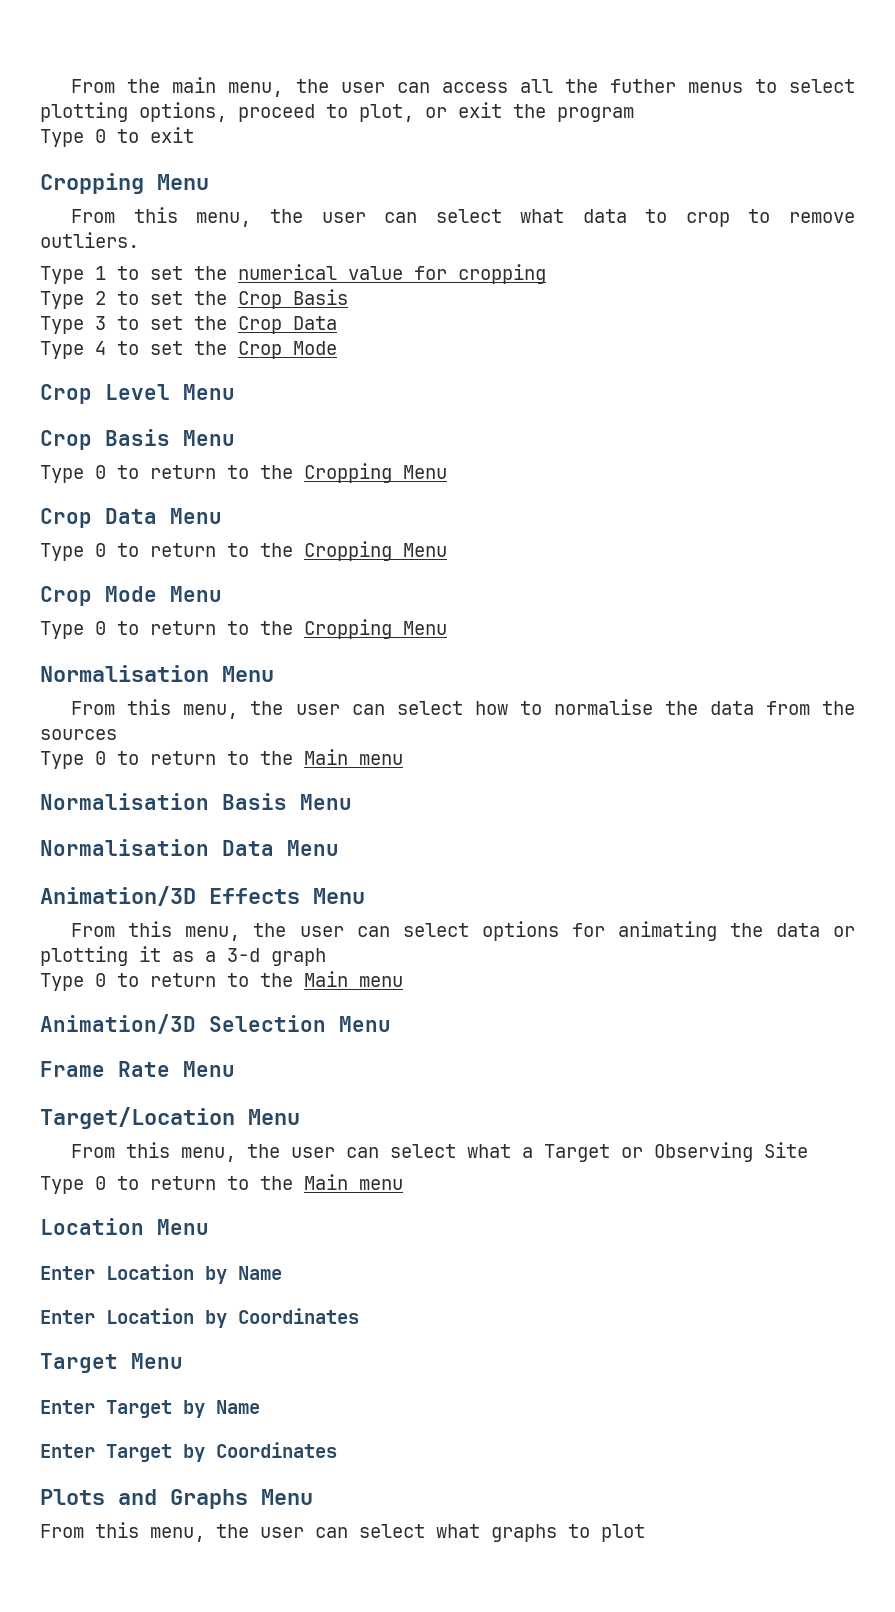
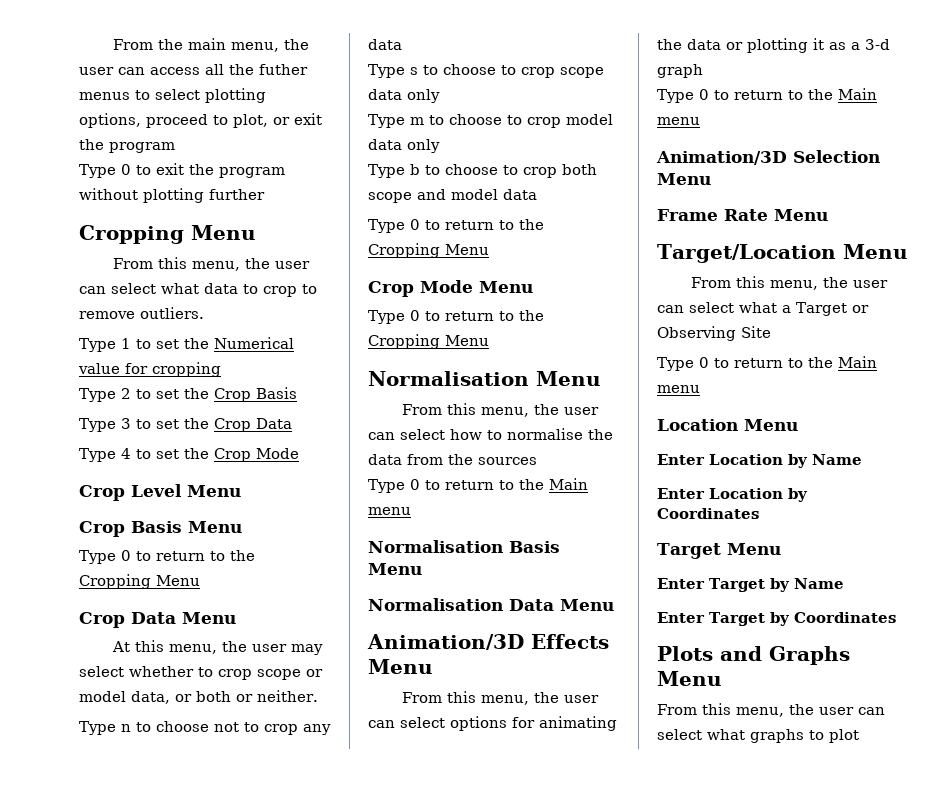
- Type 0 to exit
+ Type 0 to exit the program without plotting further
- Type 1 to set the numerical value for cropping
+ Type 1 to set the Numerical value for cropping
+ At this menu, the user may select whether to crop scope or model data, or both or neither.
+ Type n to choose not to crop any data
+ Type s to choose to crop scope data only
+ Type m to choose to crop model data only
+ Type b to choose to crop both scope and model data

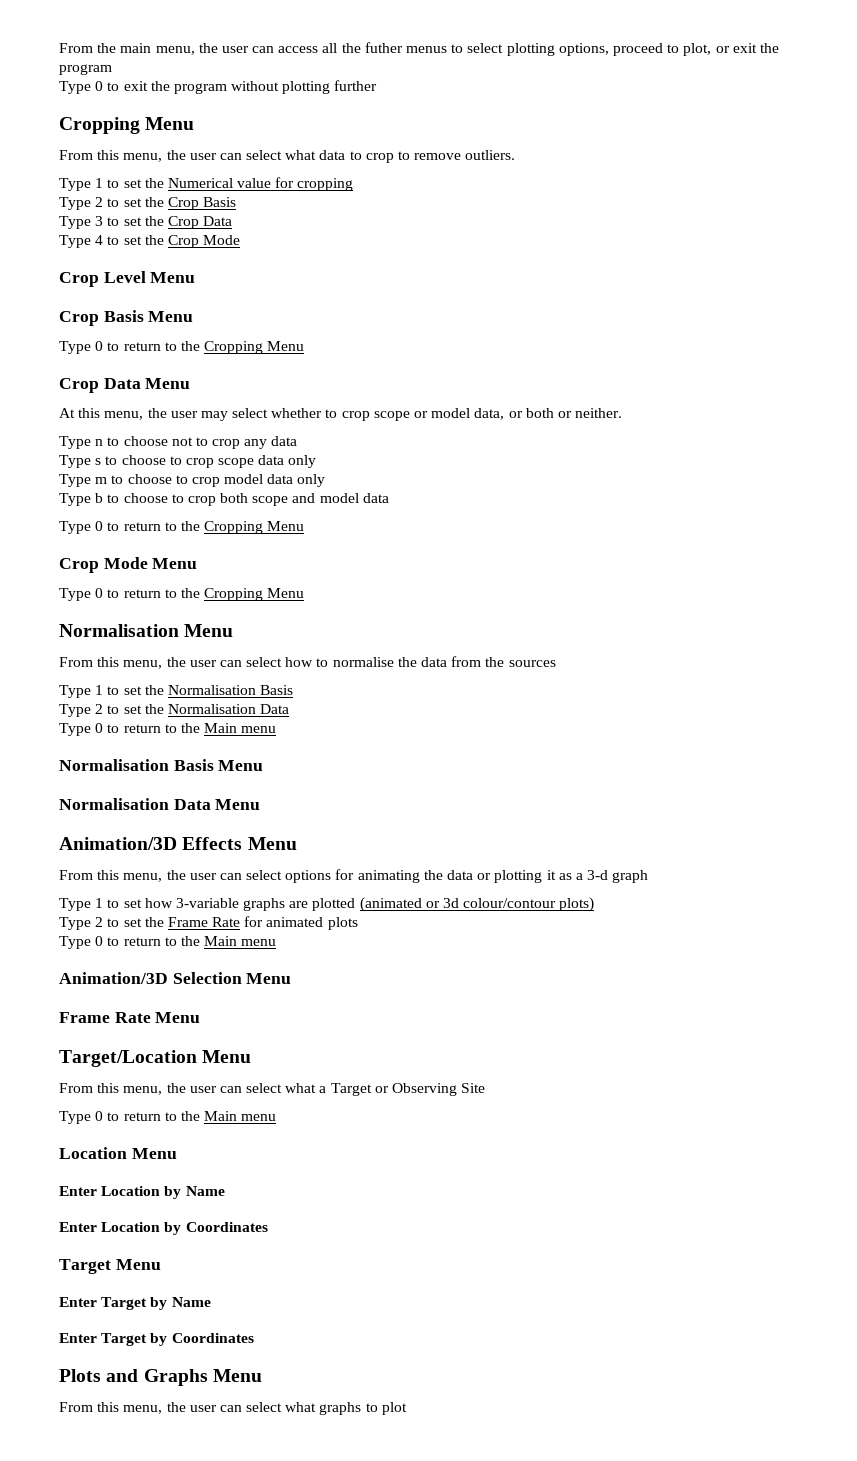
+ Type 1 to set the Normalisation Basis
+ Type 2 to set the Normalisation Data
+ Type 1 to set how 3-variable graphs are plotted (animated or 3d colour/contour plots)
+ Type 2 to set the Frame Rate for animated plots

